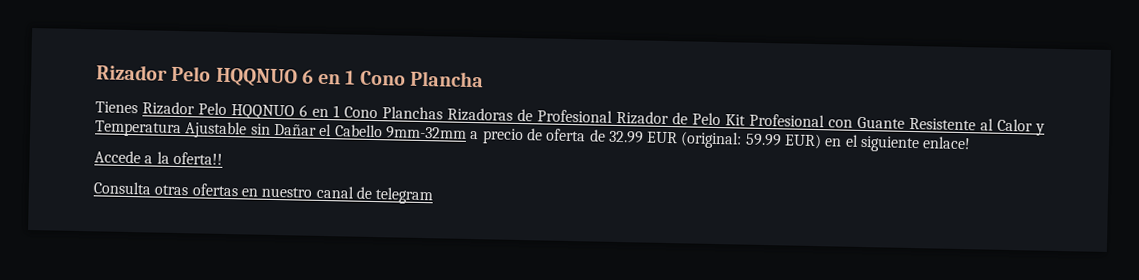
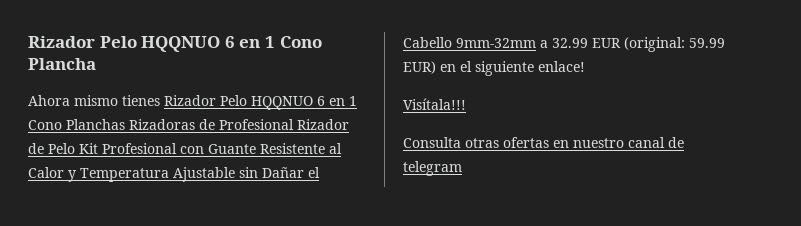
- Tienes Rizador Pelo HQQNUO 6 en 1 Cono Planchas Rizadoras de Profesional Rizador de Pelo Kit Profesional con Guante Resistente al Calor y Temperatura Ajustable sin Dañar el Cabello 9mm-32mm a precio de oferta de 32.99 EUR (original: 59.99 EUR) en el siguiente enlace!
+ Ahora mismo tienes Rizador Pelo HQQNUO 6 en 1 Cono Planchas Rizadoras de Profesional Rizador de Pelo Kit Profesional con Guante Resistente al Calor y Temperatura Ajustable sin Dañar el Cabello 9mm-32mm a 32.99 EUR (original: 59.99 EUR) en el siguiente enlace!
- Accede a la oferta!!
+ Visítala!!!

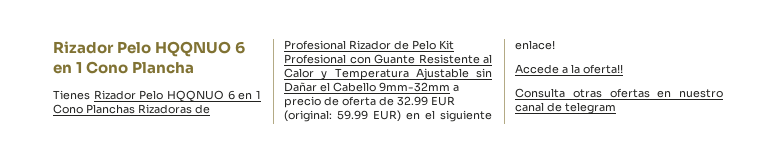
- Ahora mismo tienes Rizador Pelo HQQNUO 6 en 1 Cono Planchas Rizadoras de Profesional Rizador de Pelo Kit Profesional con Guante Resistente al Calor y Temperatura Ajustable sin Dañar el Cabello 9mm-32mm a 32.99 EUR (original: 59.99 EUR) en el siguiente enlace!
+ Tienes Rizador Pelo HQQNUO 6 en 1 Cono Planchas Rizadoras de Profesional Rizador de Pelo Kit Profesional con Guante Resistente al Calor y Temperatura Ajustable sin Dañar el Cabello 9mm-32mm a precio de oferta de 32.99 EUR (original: 59.99 EUR) en el siguiente enlace!
- Visítala!!!
+ Accede a la oferta!!

